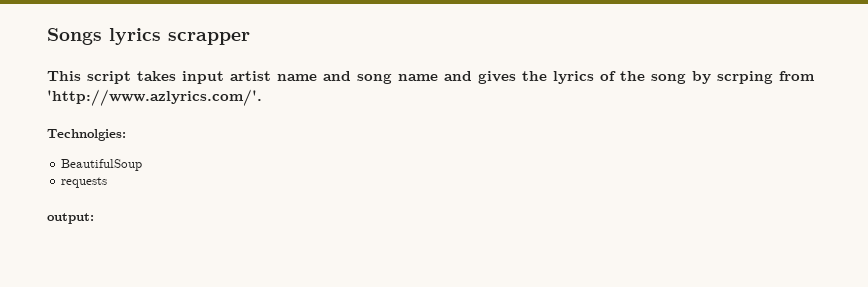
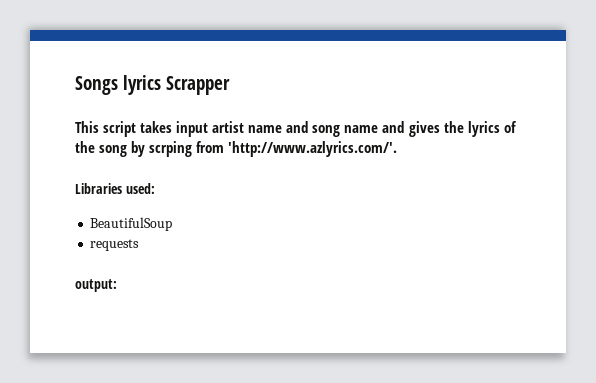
- Songs lyrics scrapper
+ Songs lyrics Scrapper
- Technolgies:
+ Libraries used:

